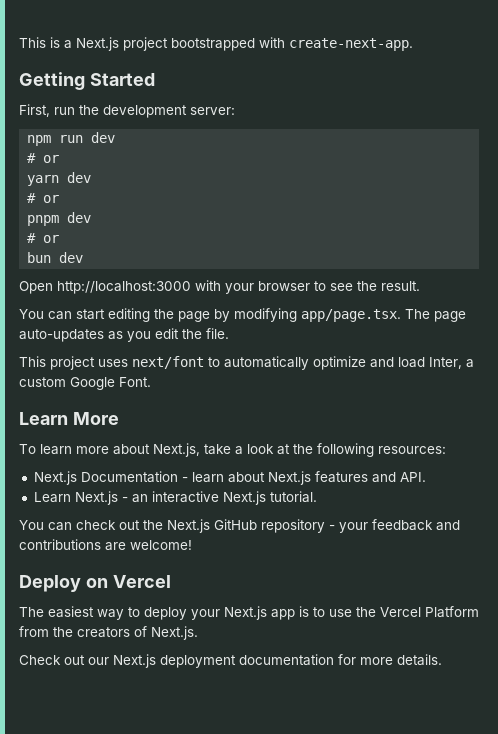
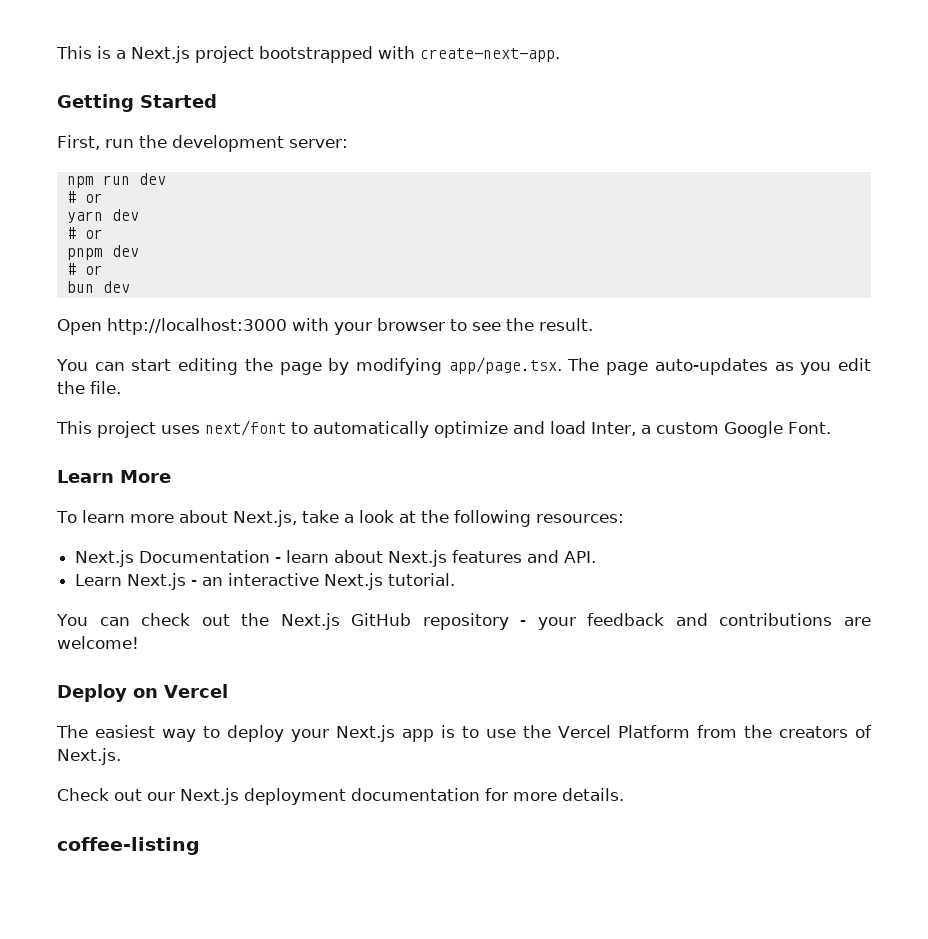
+ coffee-listing

